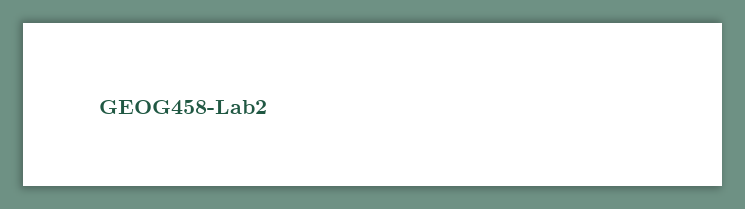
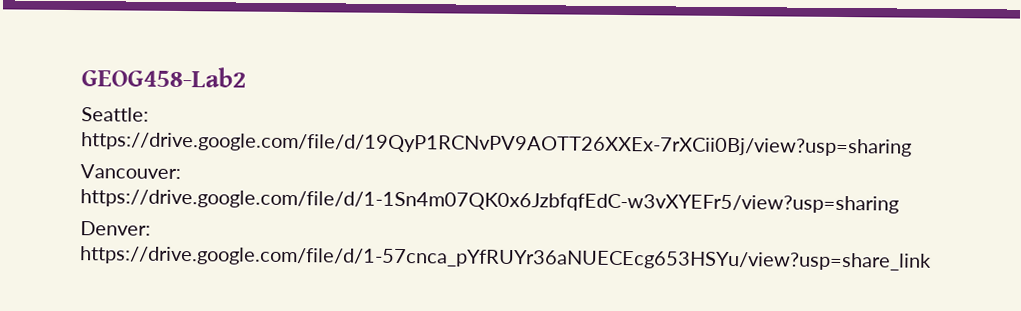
+ Seattle: https://drive.google.com/file/d/19QyP1RCNvPV9AOTT26XXEx-7rXCii0Bj/view?usp=sharing
+ Vancouver: https://drive.google.com/file/d/1-1Sn4m07QK0x6JzbfqfEdC-w3vXYEFr5/view?usp=sharing
+ Denver: https://drive.google.com/file/d/1-57cnca_pYfRUYr36aNUECEcg653HSYu/view?usp=share_link

